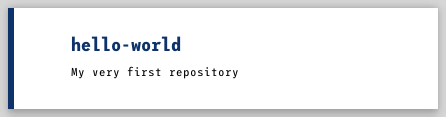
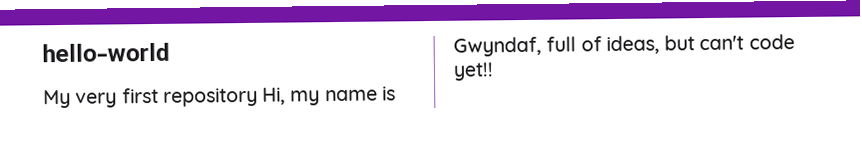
- My very first repository
+ My very first repository Hi, my name is Gwyndaf, full of ideas, but can't code yet!!

